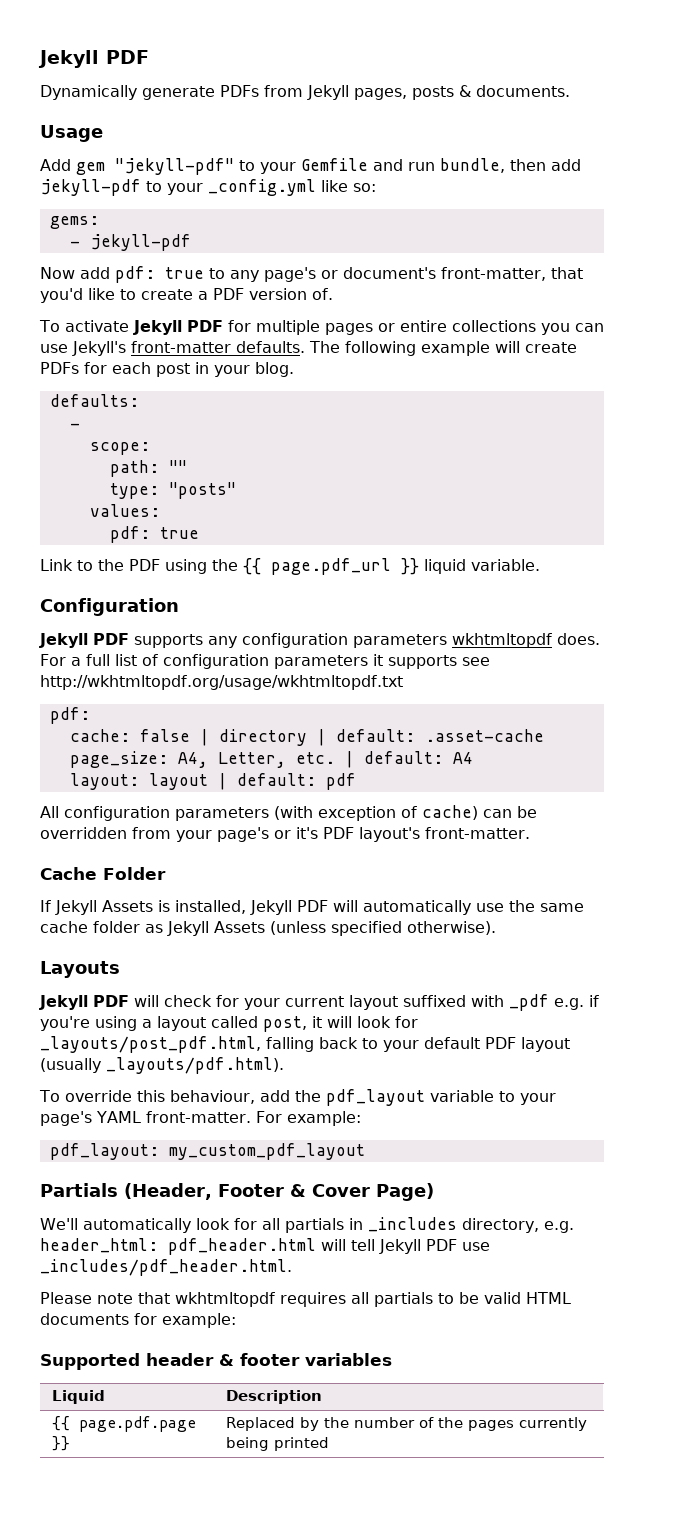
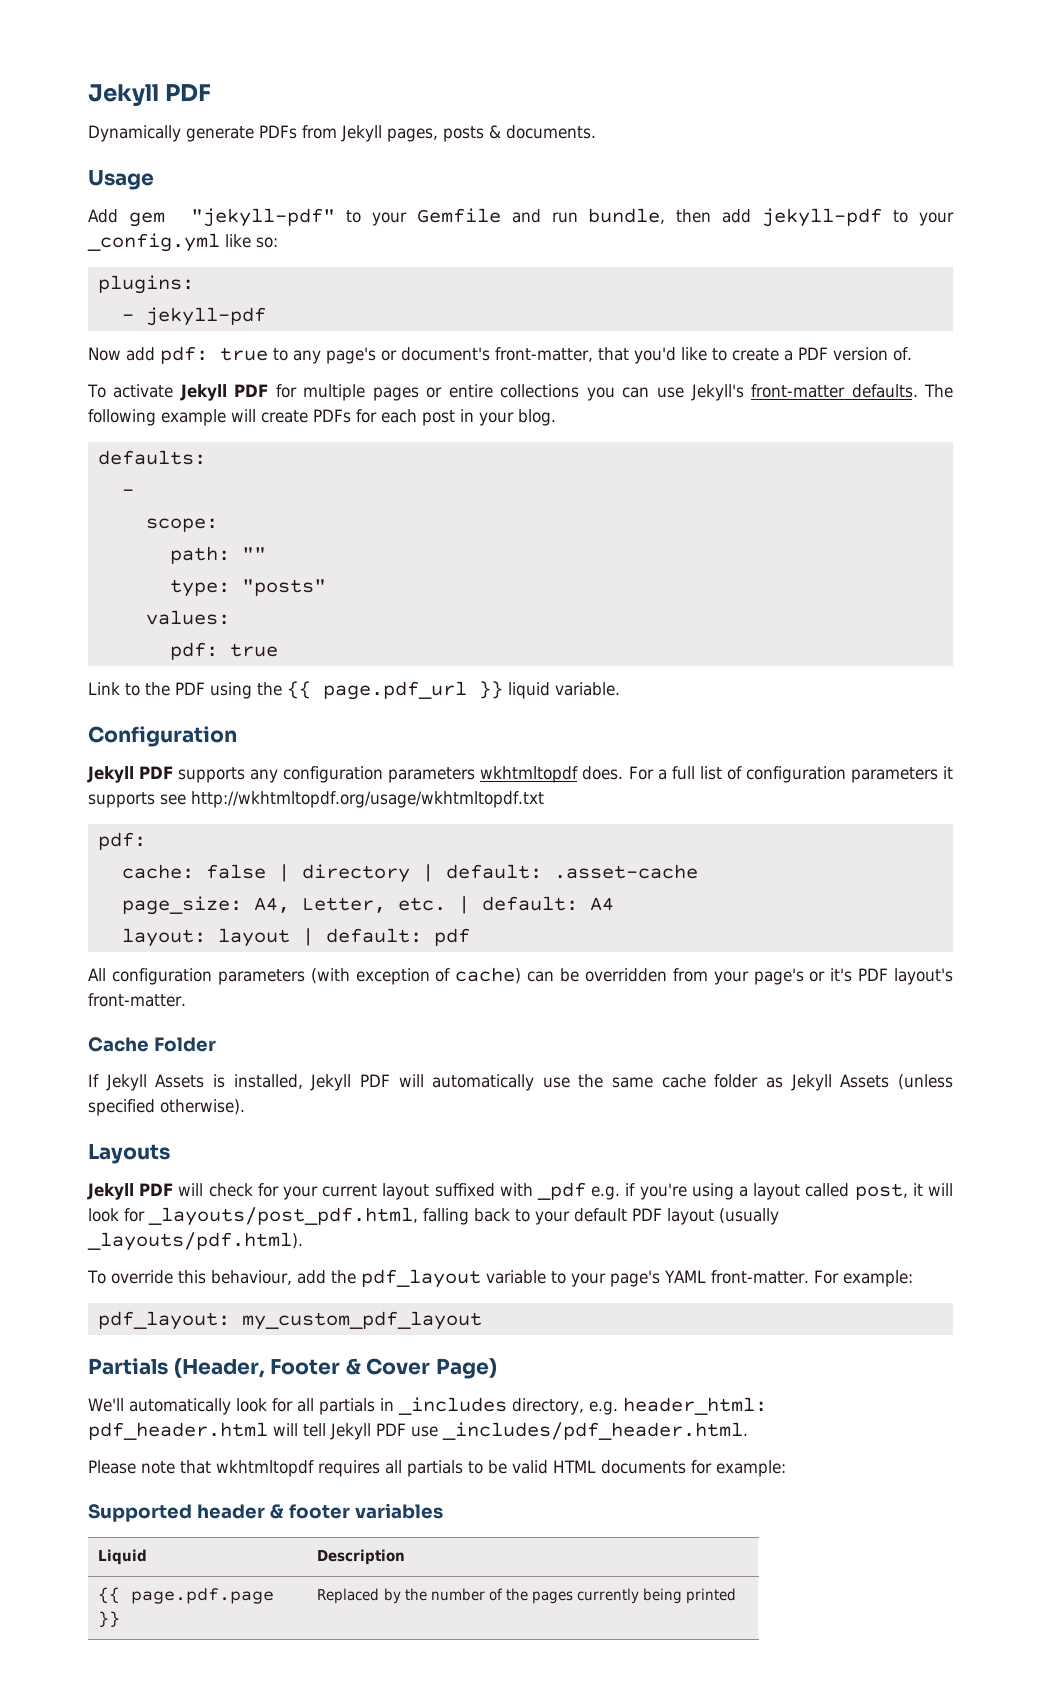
- gems:
+ plugins:

